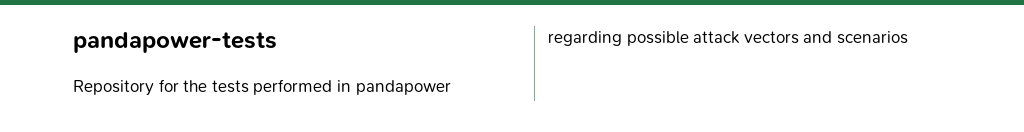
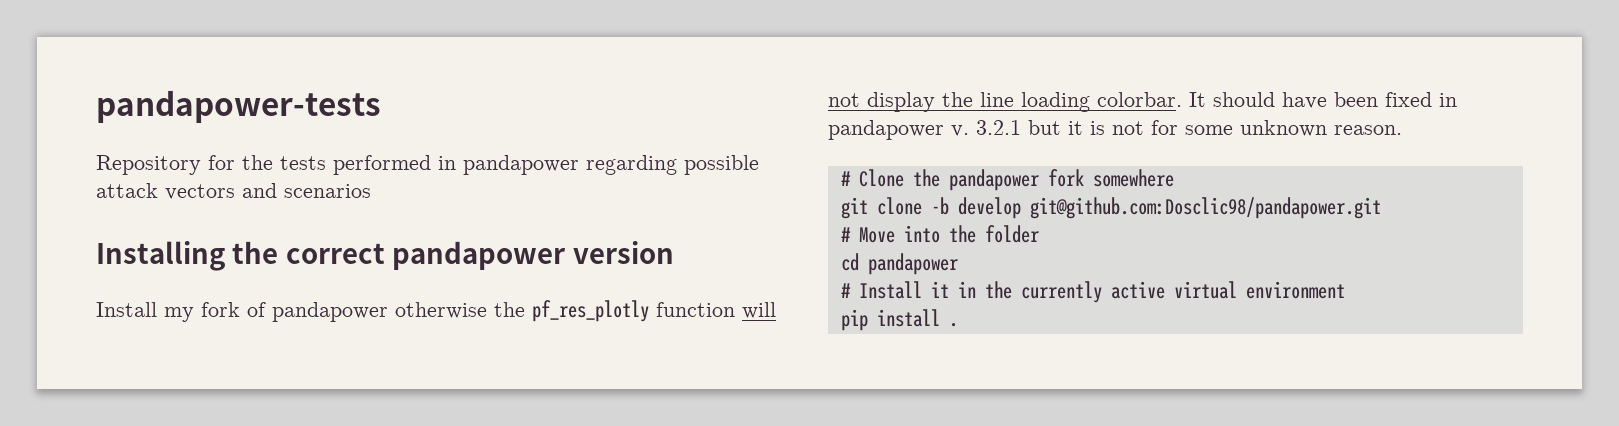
+ Installing the correct pandapower version
+ Install my fork of pandapower otherwise the pf_res_plotly function will not display the line loading colorbar. It should have been fixed in pandapower v. 3.2.1 but it is not for some unknown reason.
+ # Clone the pandapower fork somewhere
+ git clone -b develop git@github.com:Dosclic98/pandapower.git
+ # Move into the folder
+ cd pandapower
+ # Install it in the currently active virtual environment
+ pip install .

